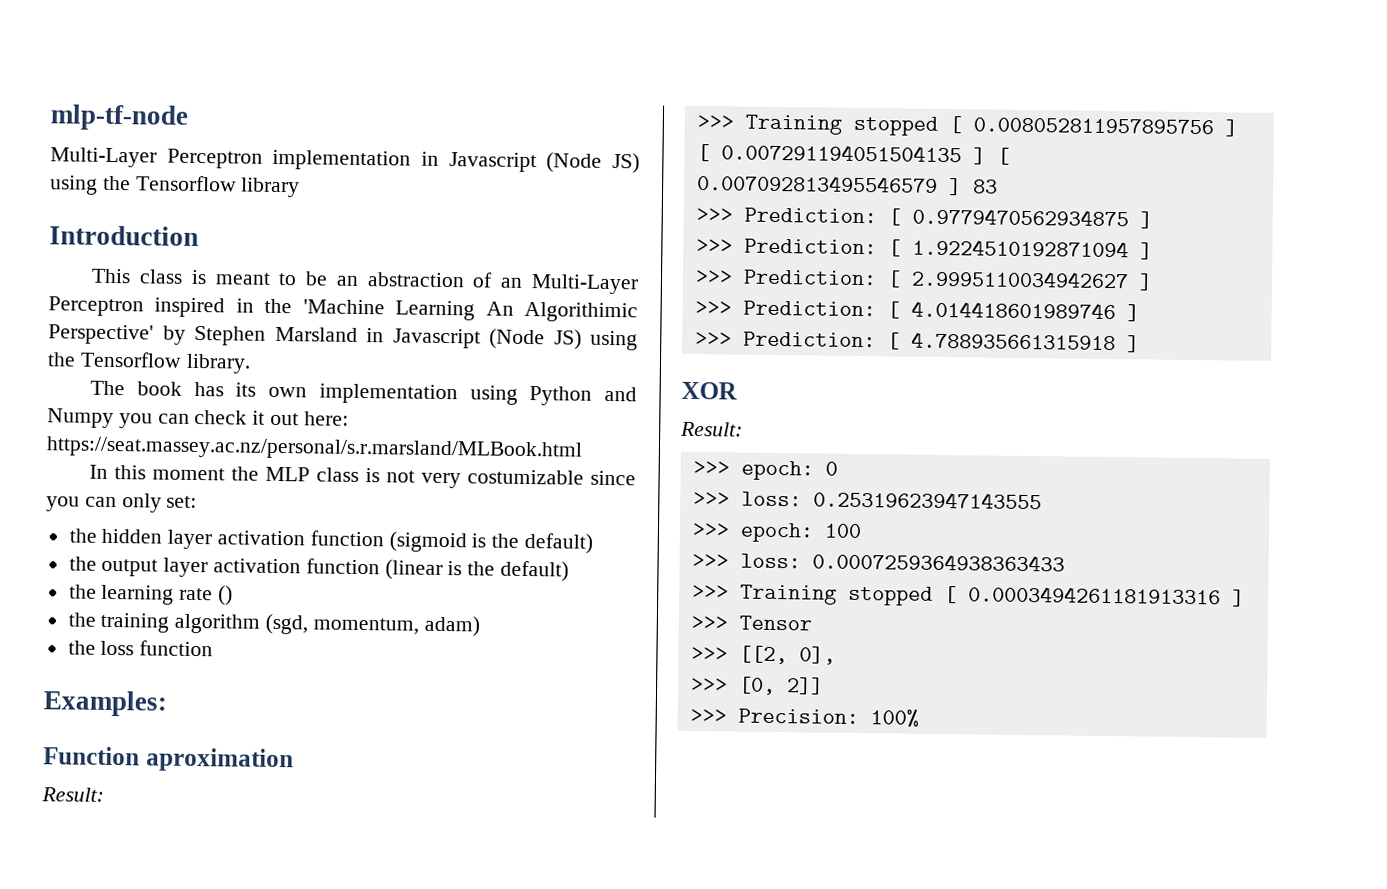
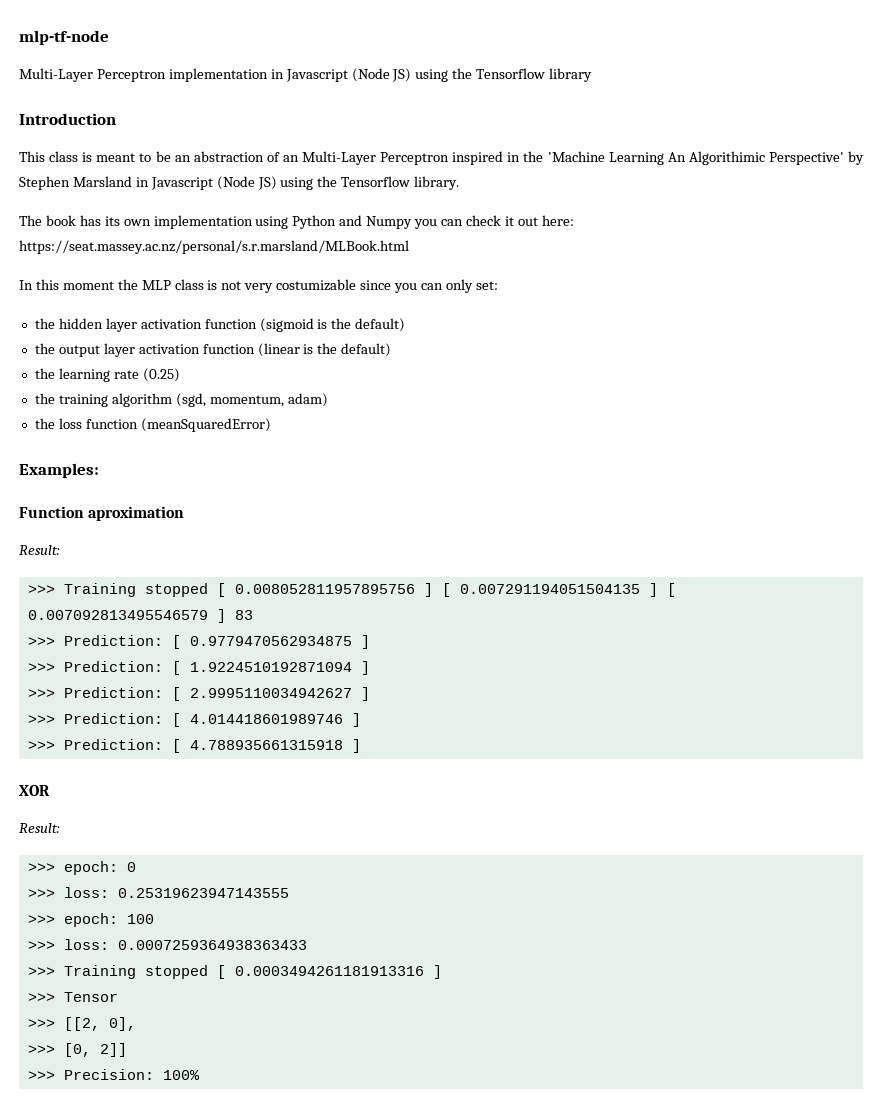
- the learning rate ()
+ the learning rate (0.25)
- the loss function
+ the loss function (meanSquaredError)

